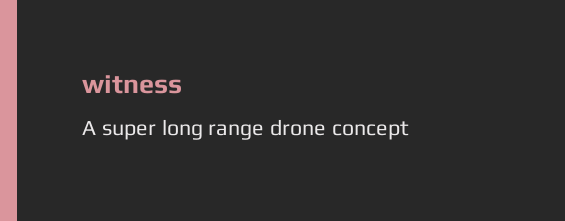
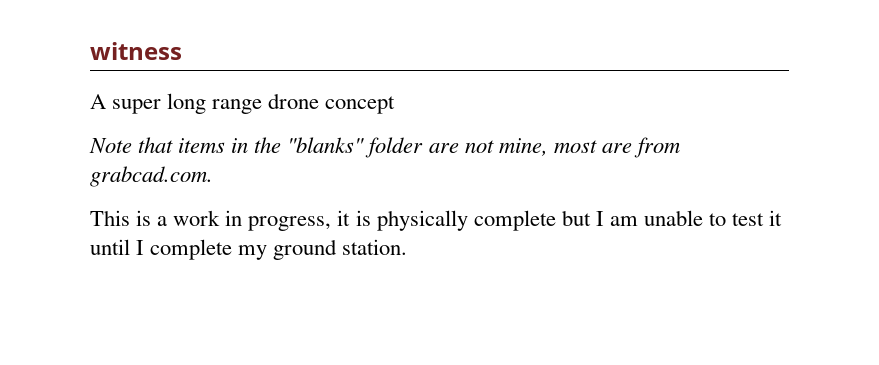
+ Note that items in the "blanks" folder are not mine, most are from grabcad.com.
+ This is a work in progress, it is physically complete but I am unable to test it until I complete my ground station.

